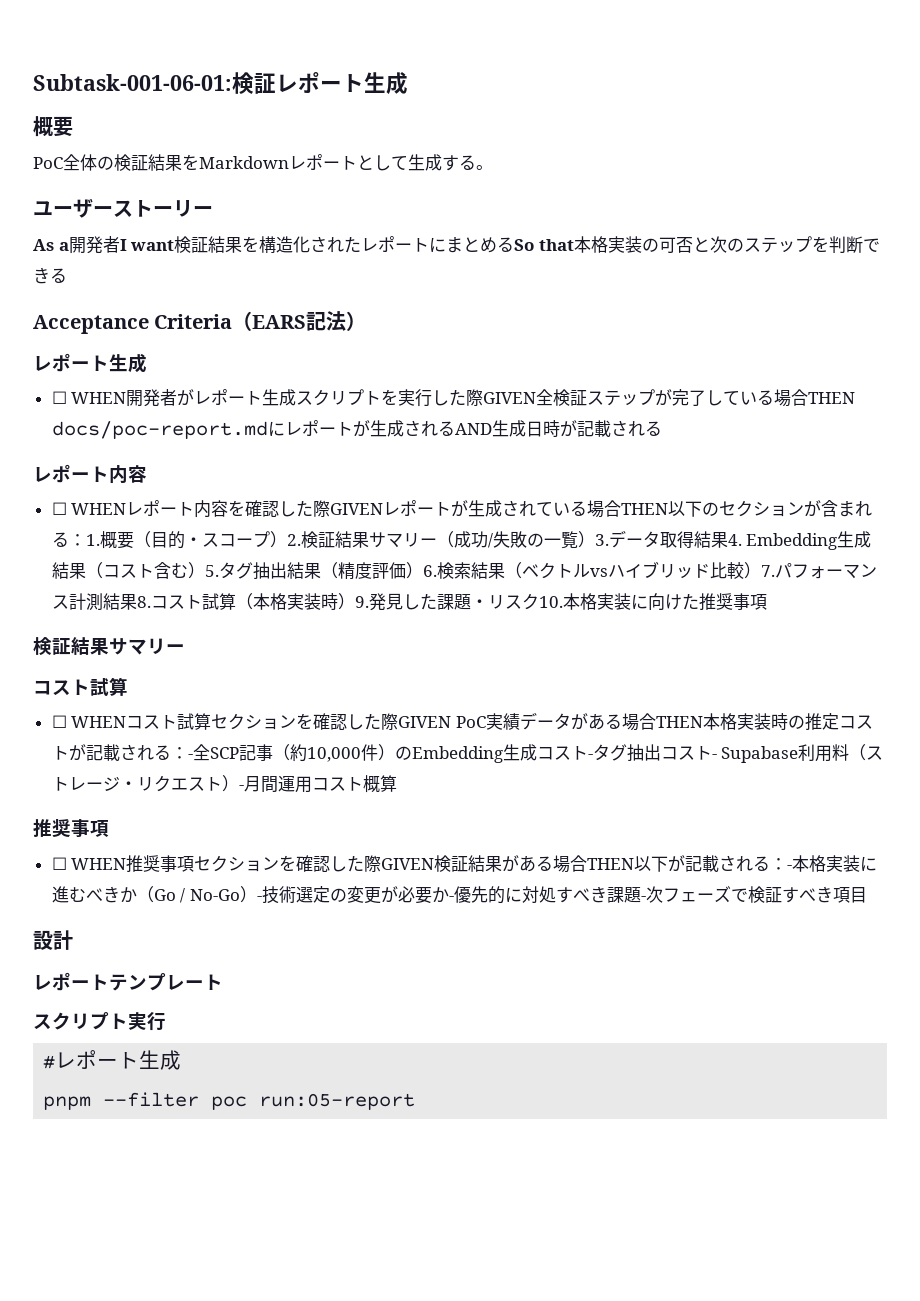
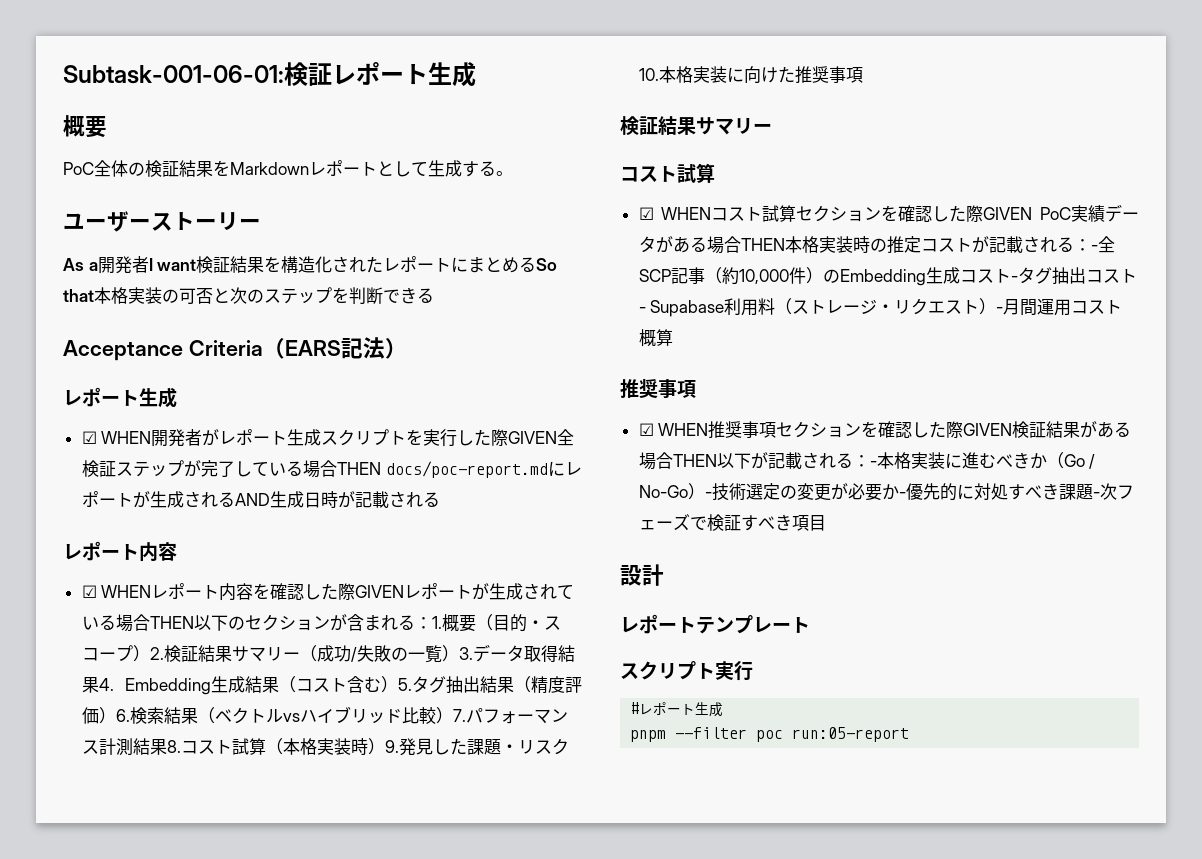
- ☐ WHEN開発者がレポート生成スクリプトを実行した際GIVEN全検証ステップが完了している場合THEN docs/poc-report.mdにレポートが生成されるAND生成日時が記載される
+ ☑ WHEN開発者がレポート生成スクリプトを実行した際GIVEN全検証ステップが完了している場合THEN docs/poc-report.mdにレポートが生成されるAND生成日時が記載される
- ☐ WHENレポート内容を確認した際GIVENレポートが生成されている場合THEN以下のセクションが含まれる：
+ ☑ WHENレポート内容を確認した際GIVENレポートが生成されている場合THEN以下のセクションが含まれる：
- ☐ WHENコスト試算セクションを確認した際GIVEN PoC実績データがある場合THEN本格実装時の推定コストが記載される：-全SCP記事（約10,000件）のEmbedding生成コスト-タグ抽出コスト- Supabase利用料（ストレージ・リクエスト）-月間運用コスト概算
+ ☑ WHENコスト試算セクションを確認した際GIVEN PoC実績データがある場合THEN本格実装時の推定コストが記載される：-全SCP記事（約10,000件）のEmbedding生成コスト-タグ抽出コスト- Supabase利用料（ストレージ・リクエスト）-月間運用コスト概算
- ☐ WHEN推奨事項セクションを確認した際GIVEN検証結果がある場合THEN以下が記載される：-本格実装に進むべきか（Go / No-Go）-技術選定の変更が必要か-優先的に対処すべき課題-次フェーズで検証すべき項目
+ ☑ WHEN推奨事項セクションを確認した際GIVEN検証結果がある場合THEN以下が記載される：-本格実装に進むべきか（Go / No-Go）-技術選定の変更が必要か-優先的に対処すべき課題-次フェーズで検証すべき項目

